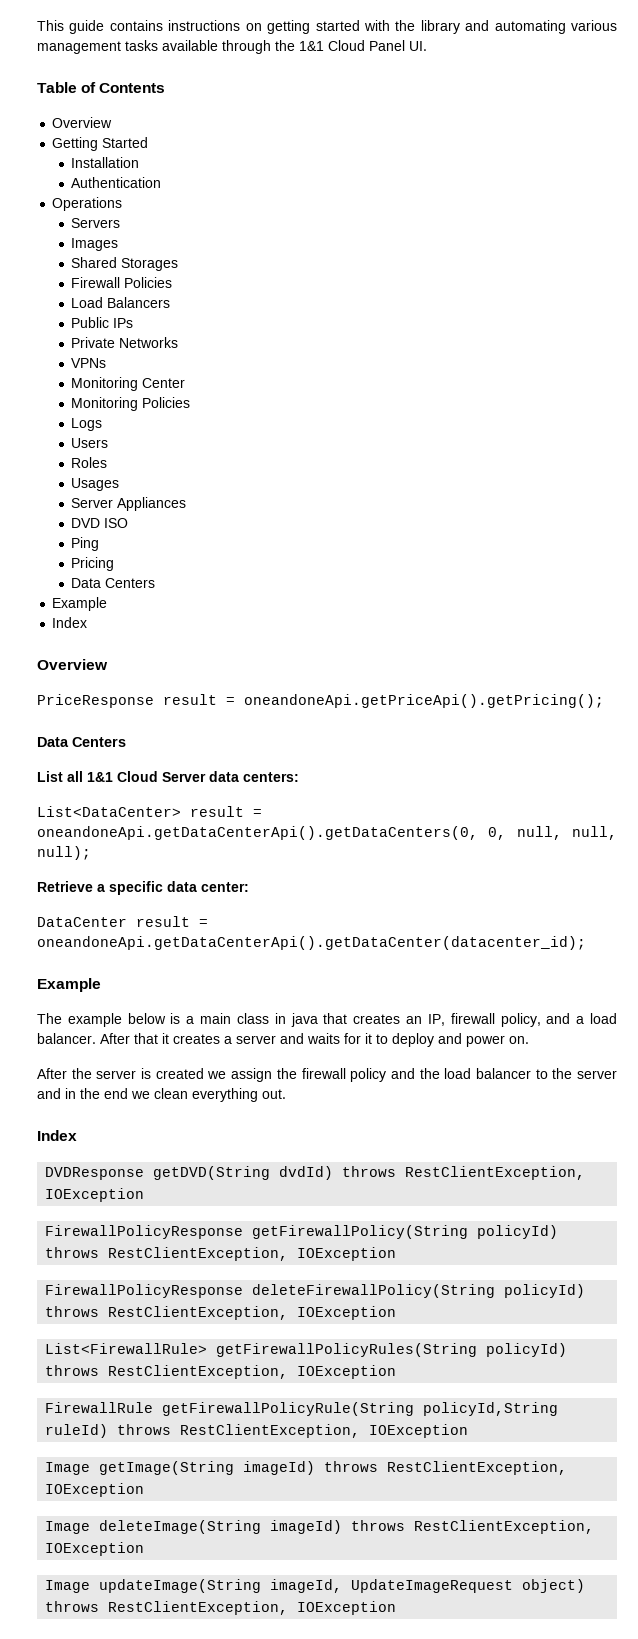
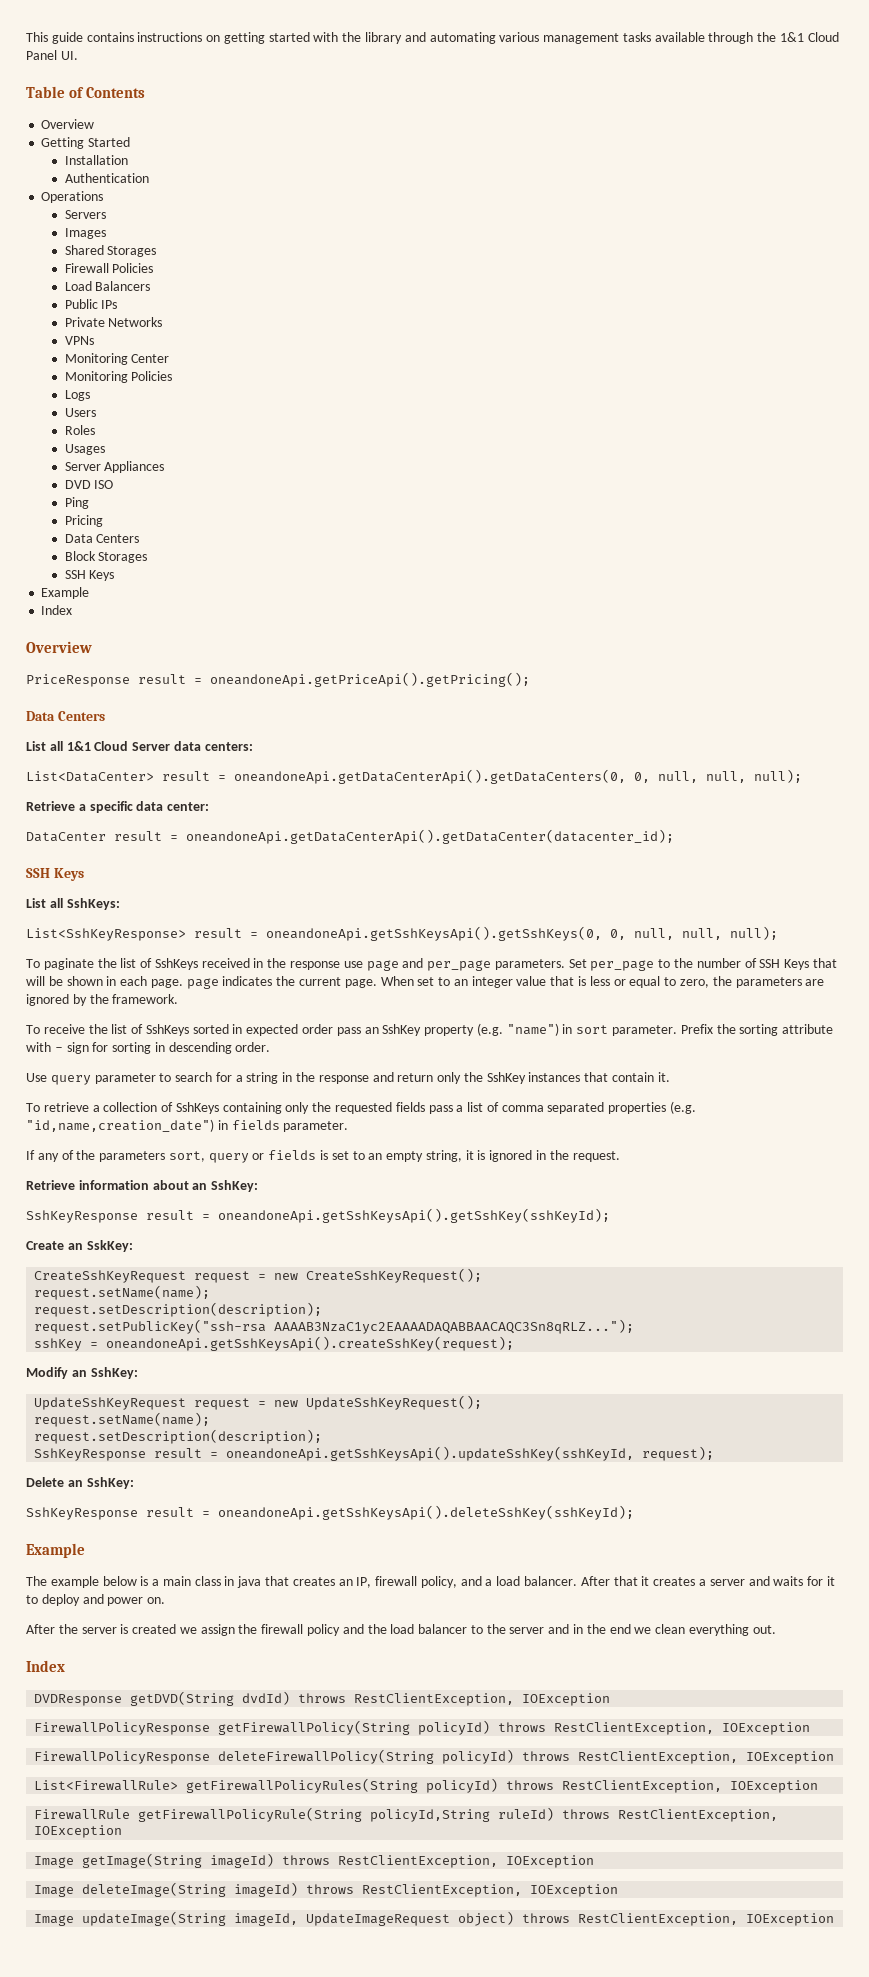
+ Block Storages
+ SSH Keys
  DataCenter result = oneandoneApi.getDataCenterApi().getDataCenter(datacenter_id);
+ SSH Keys
+ List all SshKeys:
+ List<SshKeyResponse> result = oneandoneApi.getSshKeysApi().getSshKeys(0, 0, null, null, null);
+ To paginate the list of SshKeys received in the response use page and per_page parameters. Set per_page to the number of SSH Keys that will be shown in each page. page indicates the current page. When set to an integer value that is less or equal to zero, the parameters are ignored by the framework.
+ To receive the list of SshKeys sorted in expected order pass an SshKey property (e.g. "name") in sort parameter. Prefix the sorting attribute with - sign for sorting in descending order.
+ Use query parameter to search for a string in the response and return only the SshKey instances that contain it.
+ To retrieve a collection of SshKeys containing only the requested fields pass a list of comma separated properties (e.g. "id,name,creation_date") in fields parameter.
+ If any of the parameters sort, query or fields is set to an empty string, it is ignored in the request.
+ Retrieve information about an SshKey:
+ SshKeyResponse result = oneandoneApi.getSshKeysApi().getSshKey(sshKeyId);
+ Create an SskKey:
+ CreateSshKeyRequest request = new CreateSshKeyRequest();
+ request.setName(name);
+ request.setDescription(description);
+ request.setPublicKey("ssh-rsa AAAAB3NzaC1yc2EAAAADAQABBAACAQC3Sn8qRLZ...");
+ sshKey = oneandoneApi.getSshKeysApi().createSshKey(request);
+ Modify an SshKey:
+ UpdateSshKeyRequest request = new UpdateSshKeyRequest();
+ request.setName(name);
+ request.setDescription(description);
+ SshKeyResponse result = oneandoneApi.getSshKeysApi().updateSshKey(sshKeyId, request);
+ Delete an SshKey:
+ SshKeyResponse result = oneandoneApi.getSshKeysApi().deleteSshKey(sshKeyId);

